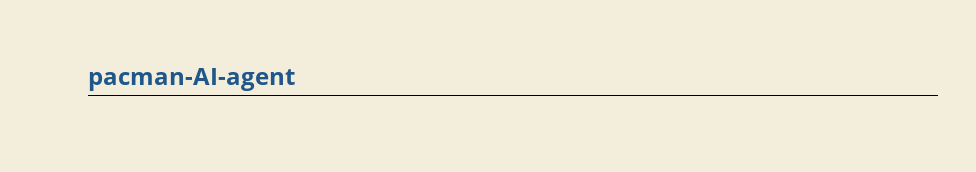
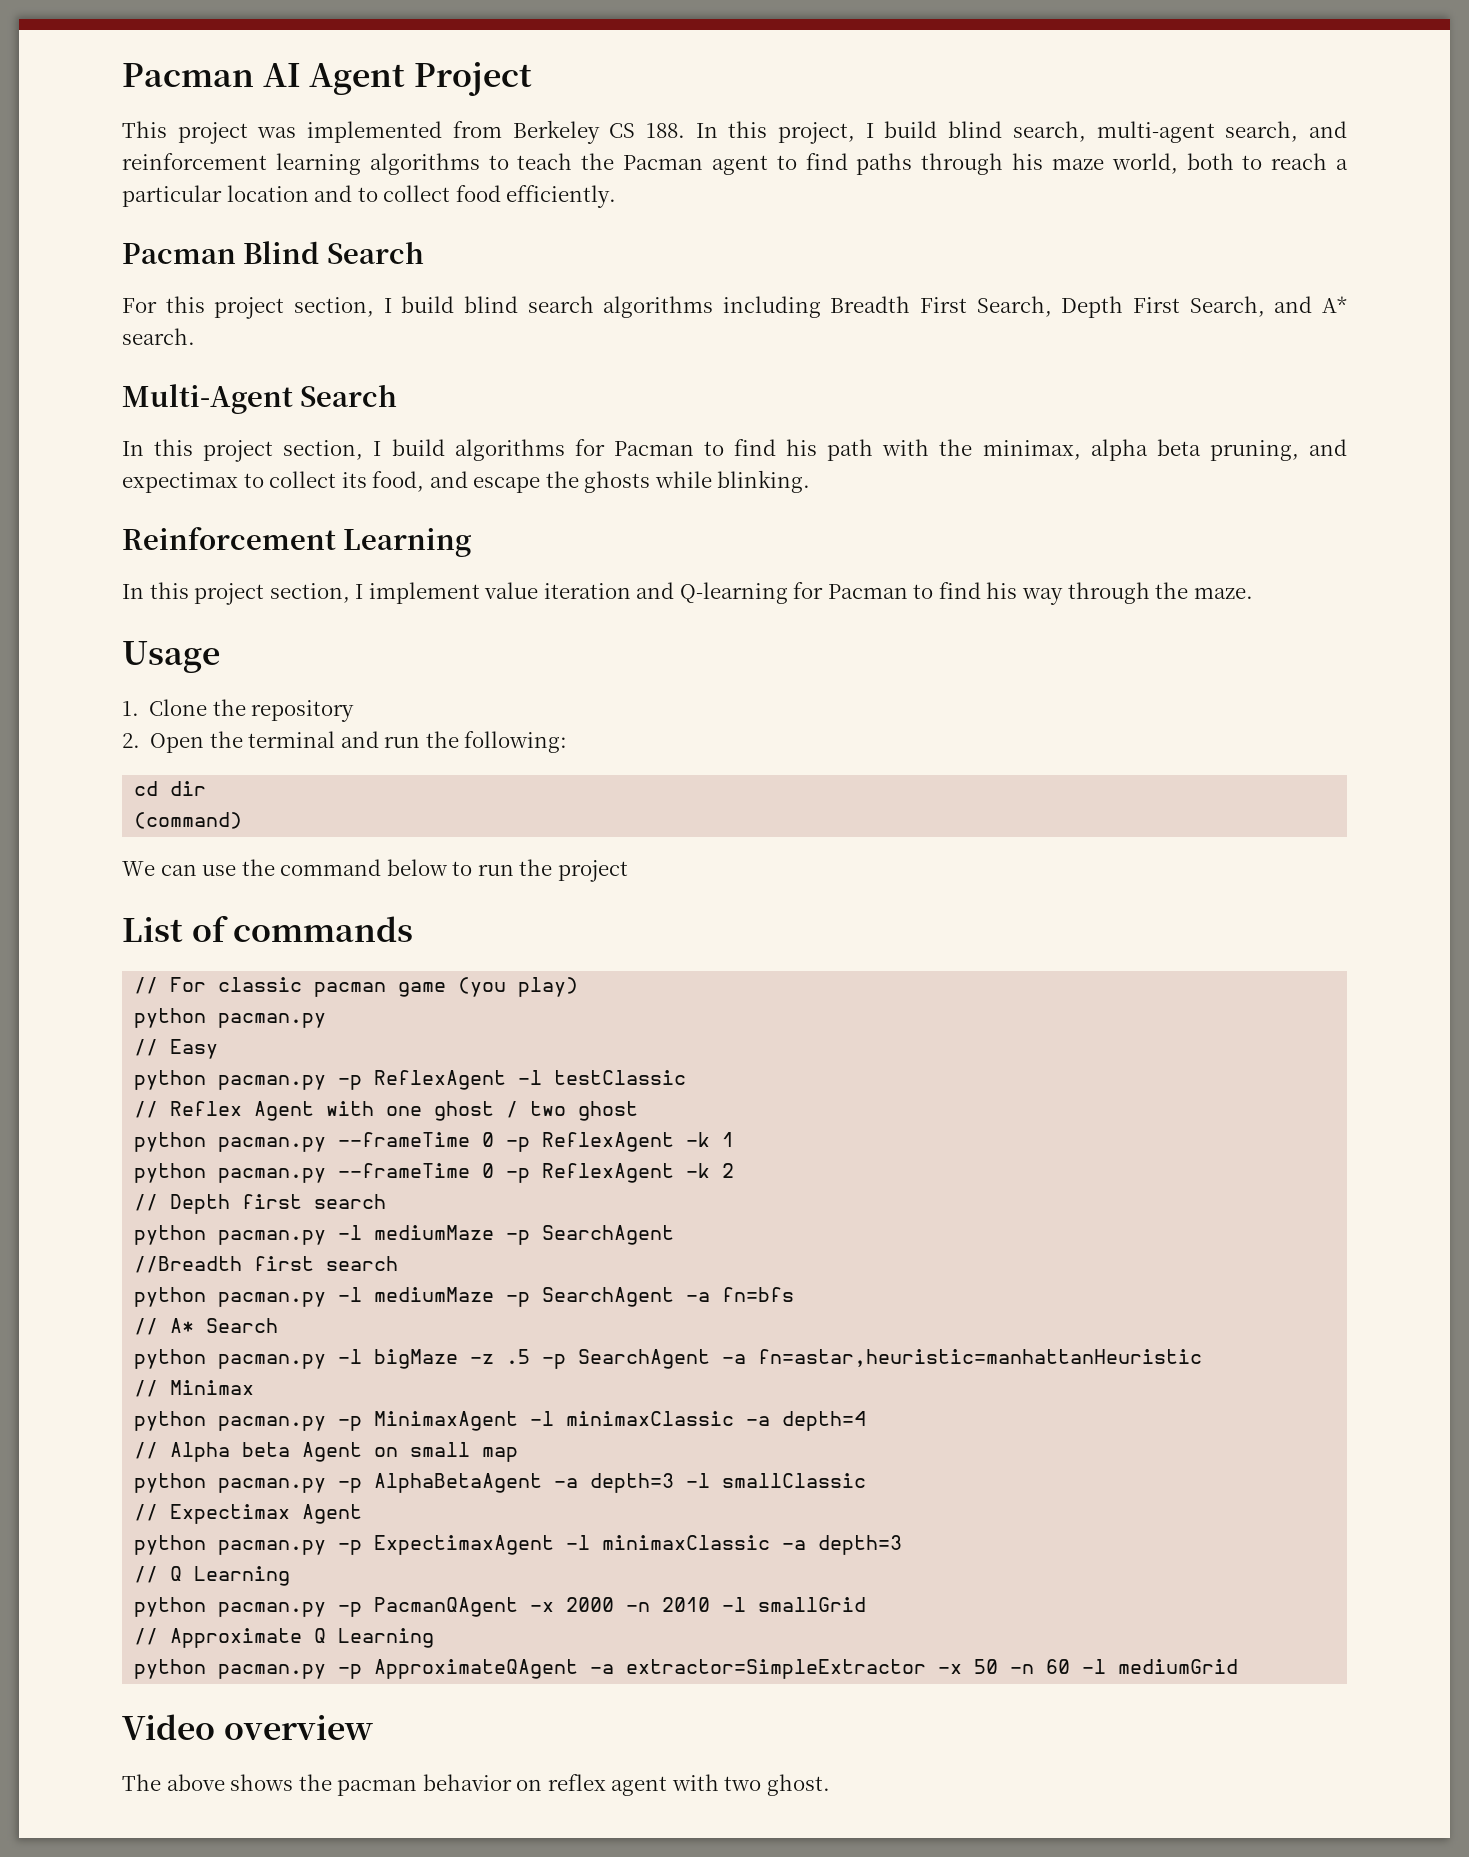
- pacman-AI-agent
+ Pacman AI Agent Project
+ This project was implemented from Berkeley CS 188. In this project, I build blind search, multi-agent search, and reinforcement learning algorithms to teach the Pacman agent to find paths through his maze world, both to reach a particular location and to collect food efficiently.
+ Pacman Blind Search
+ For this project section, I build blind search algorithms including Breadth First Search, Depth First Search, and A* search.
+ Multi-Agent Search
+ In this project section, I build algorithms for Pacman to find his path with the minimax, alpha beta pruning, and expectimax to collect its food, and escape the ghosts while blinking.
+ Reinforcement Learning
+ In this project section, I implement value iteration and Q-learning for Pacman to find his way through the maze.
+ Usage
+ 1. Clone the repository
+ 2. Open the terminal and run the following:
+ cd dir
+ (command)
+ We can use the command below to run the project
+ List of commands
+ // For classic pacman game (you play)
+ python pacman.py
+ // Easy
+ python pacman.py -p ReflexAgent -l testClassic
+ // Reflex Agent with one ghost / two ghost
+ python pacman.py --frameTime 0 -p ReflexAgent -k 1
+ python pacman.py --frameTime 0 -p ReflexAgent -k 2
+ // Depth first search
+ python pacman.py -l mediumMaze -p SearchAgent
+ //Breadth first search
+ python pacman.py -l mediumMaze -p SearchAgent -a fn=bfs
+ // A* Search
+ python pacman.py -l bigMaze -z .5 -p SearchAgent -a fn=astar,heuristic=manhattanHeuristic
+ // Minimax
+ python pacman.py -p MinimaxAgent -l minimaxClassic -a depth=4
+ // Alpha beta Agent on small map
+ python pacman.py -p AlphaBetaAgent -a depth=3 -l smallClassic
+ // Expectimax Agent
+ python pacman.py -p ExpectimaxAgent -l minimaxClassic -a depth=3
+ // Q Learning
+ python pacman.py -p PacmanQAgent -x 2000 -n 2010 -l smallGrid
+ // Approximate Q Learning
+ python pacman.py -p ApproximateQAgent -a extractor=SimpleExtractor -x 50 -n 60 -l mediumGrid
+ Video overview
+ The above shows the pacman behavior on reflex agent with two ghost.

